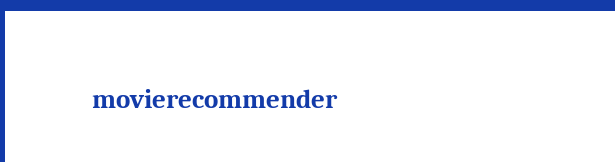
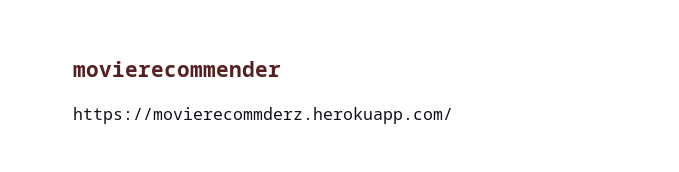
+ https://movierecommderz.herokuapp.com/

